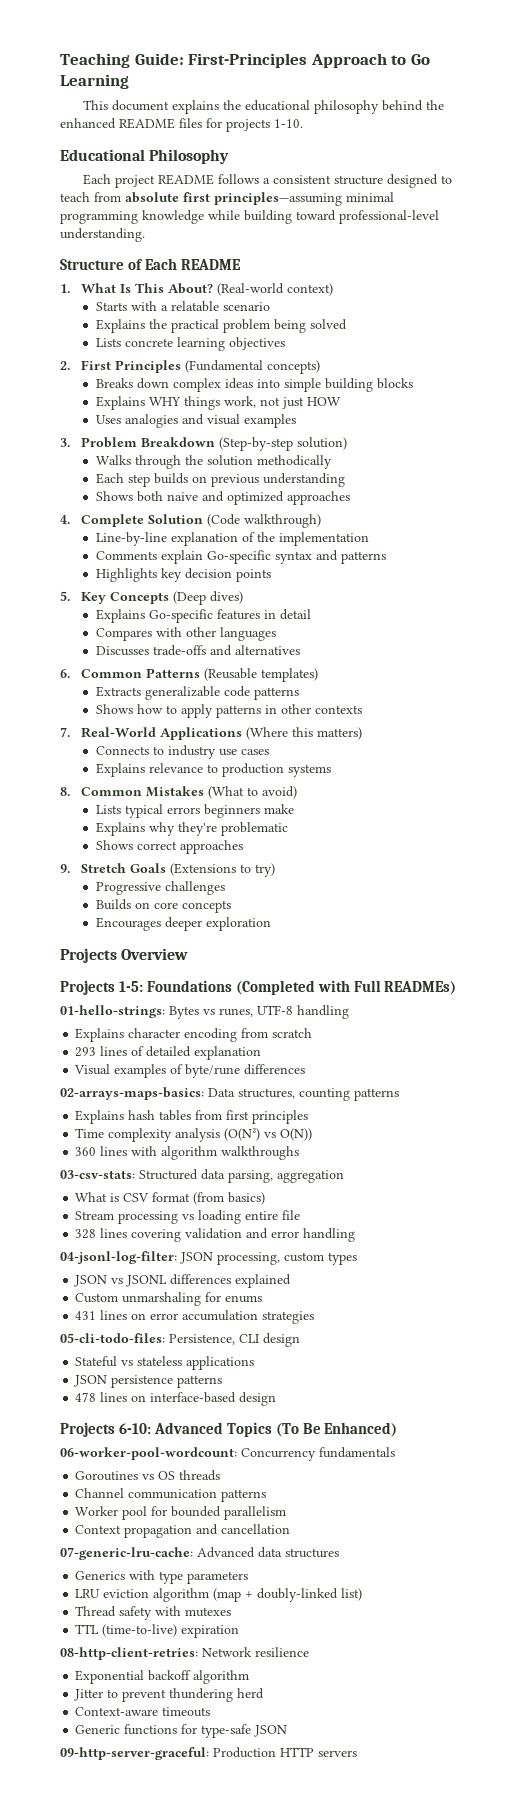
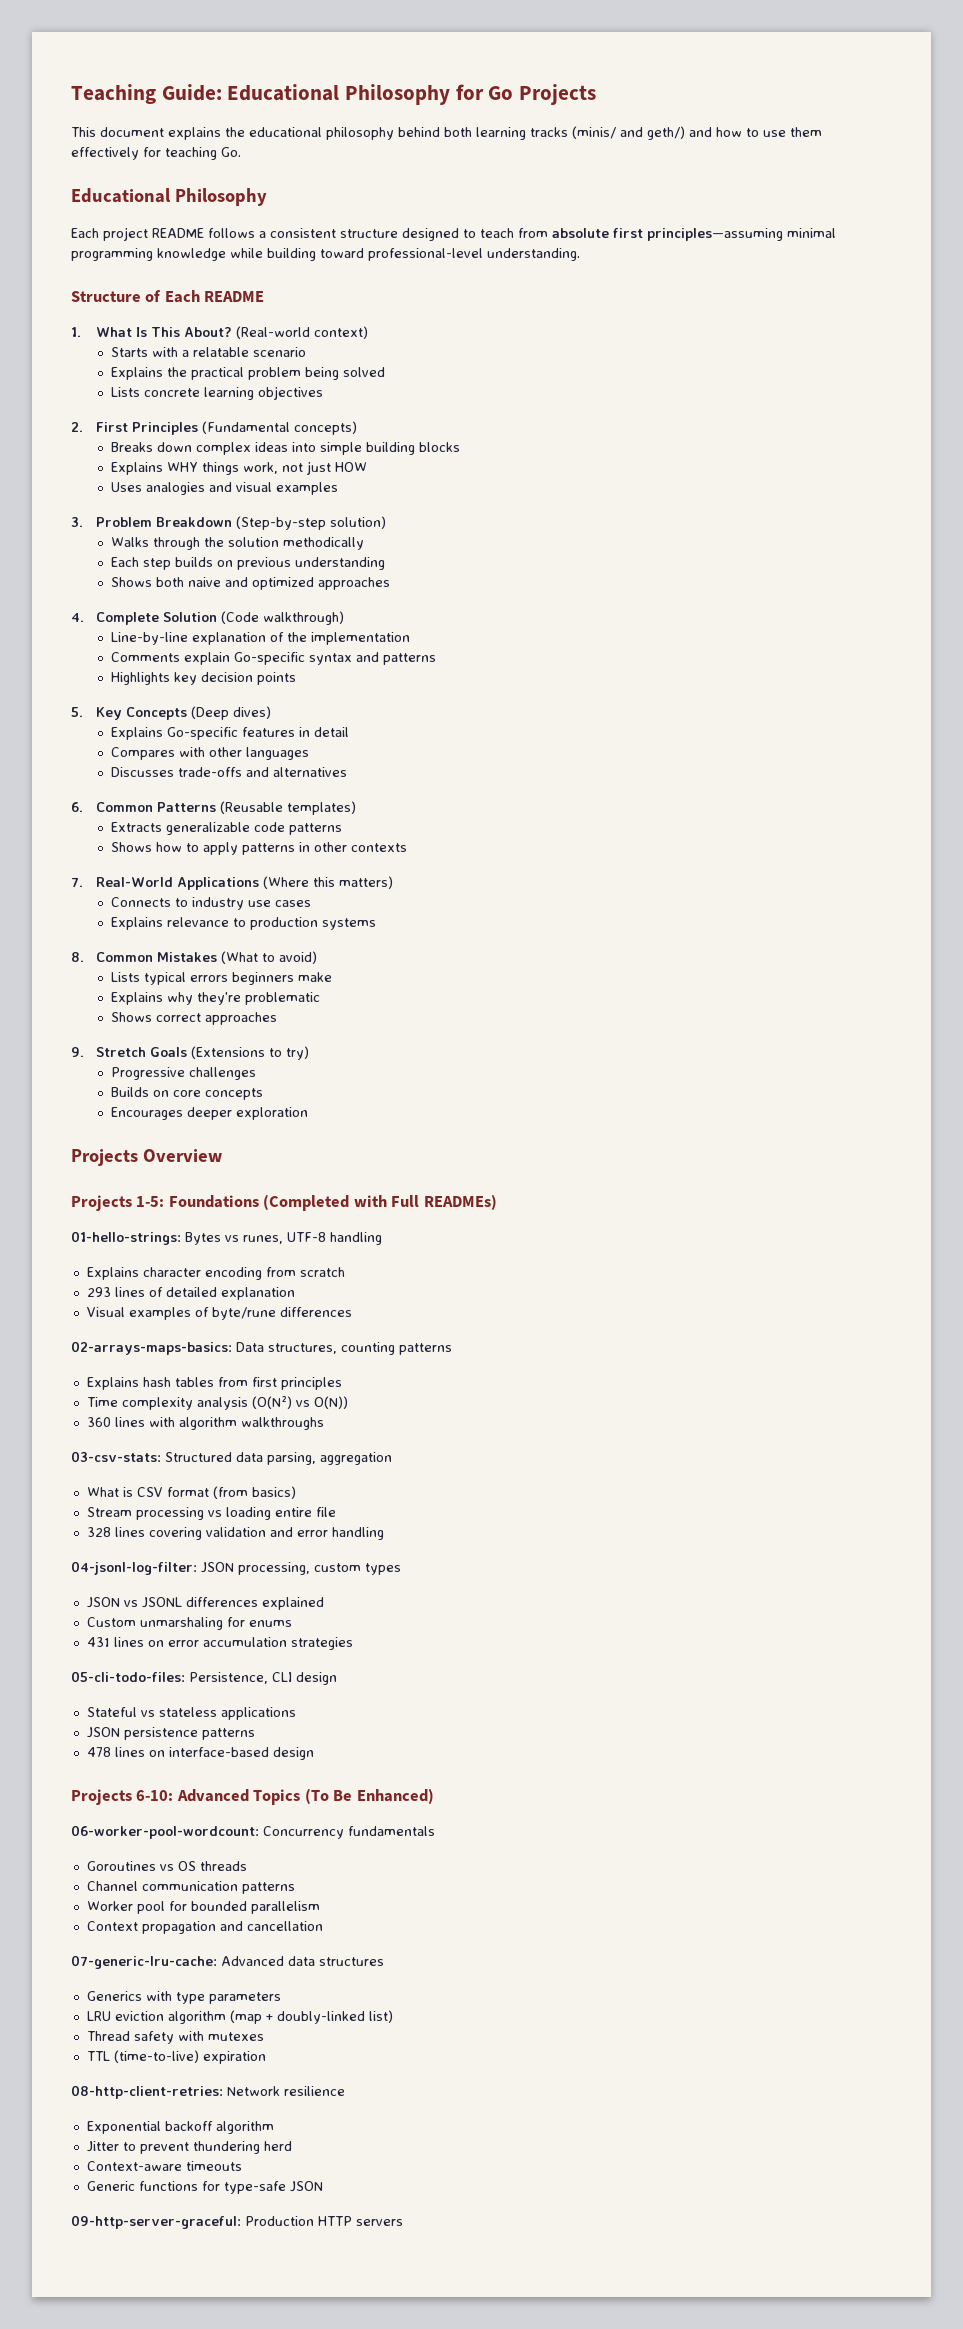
- Teaching Guide: First-Principles Approach to Go Learning
+ Teaching Guide: Educational Philosophy for Go Projects
- This document explains the educational philosophy behind the enhanced README files for projects 1-10.
+ This document explains the educational philosophy behind both learning tracks (minis/ and geth/) and how to use them effectively for teaching Go.

